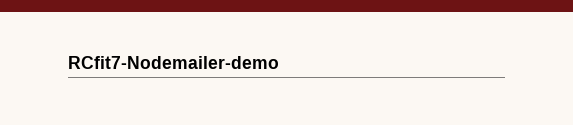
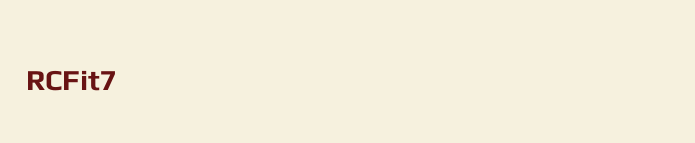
- RCfit7-Nodemailer-demo
+ RCFit7

